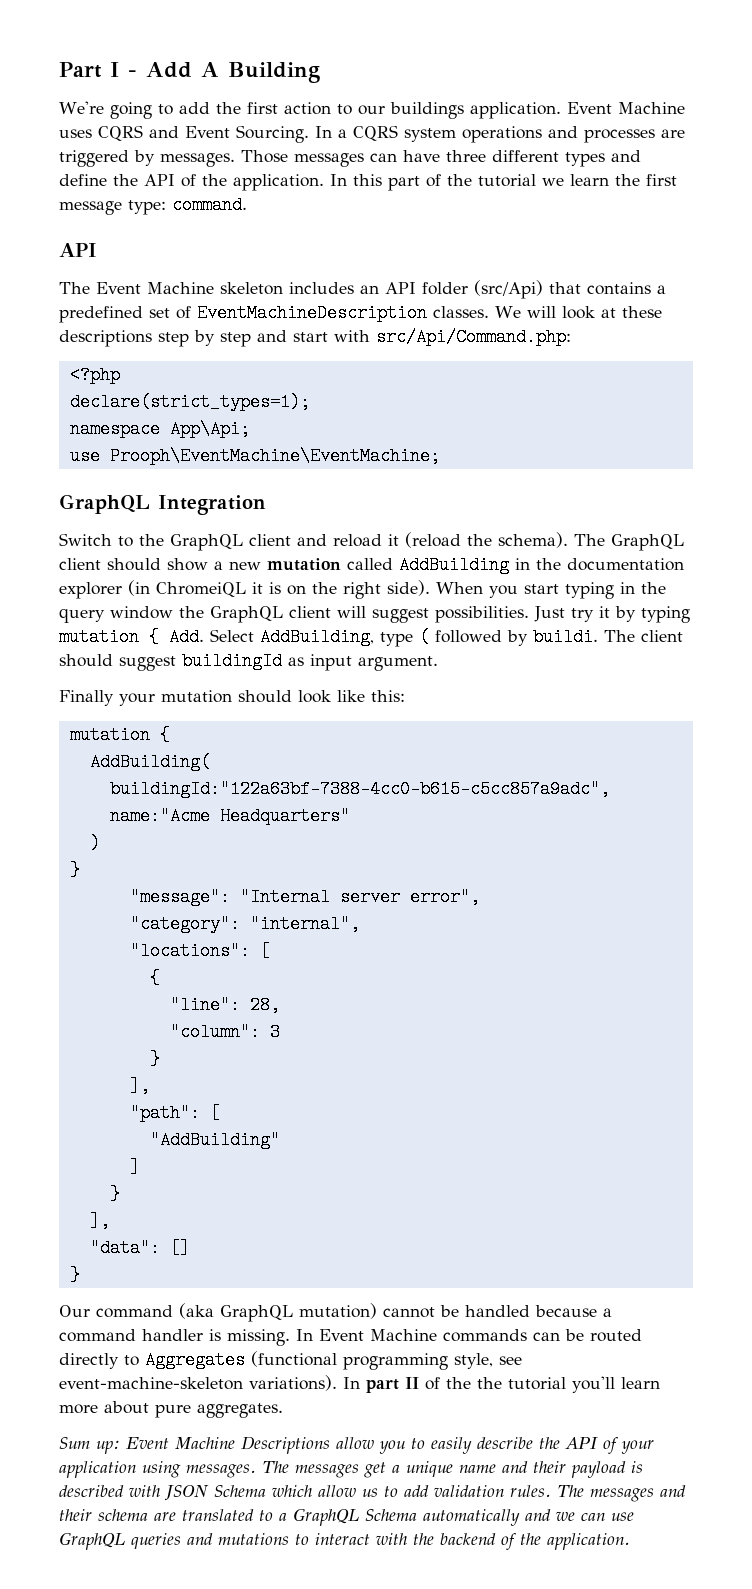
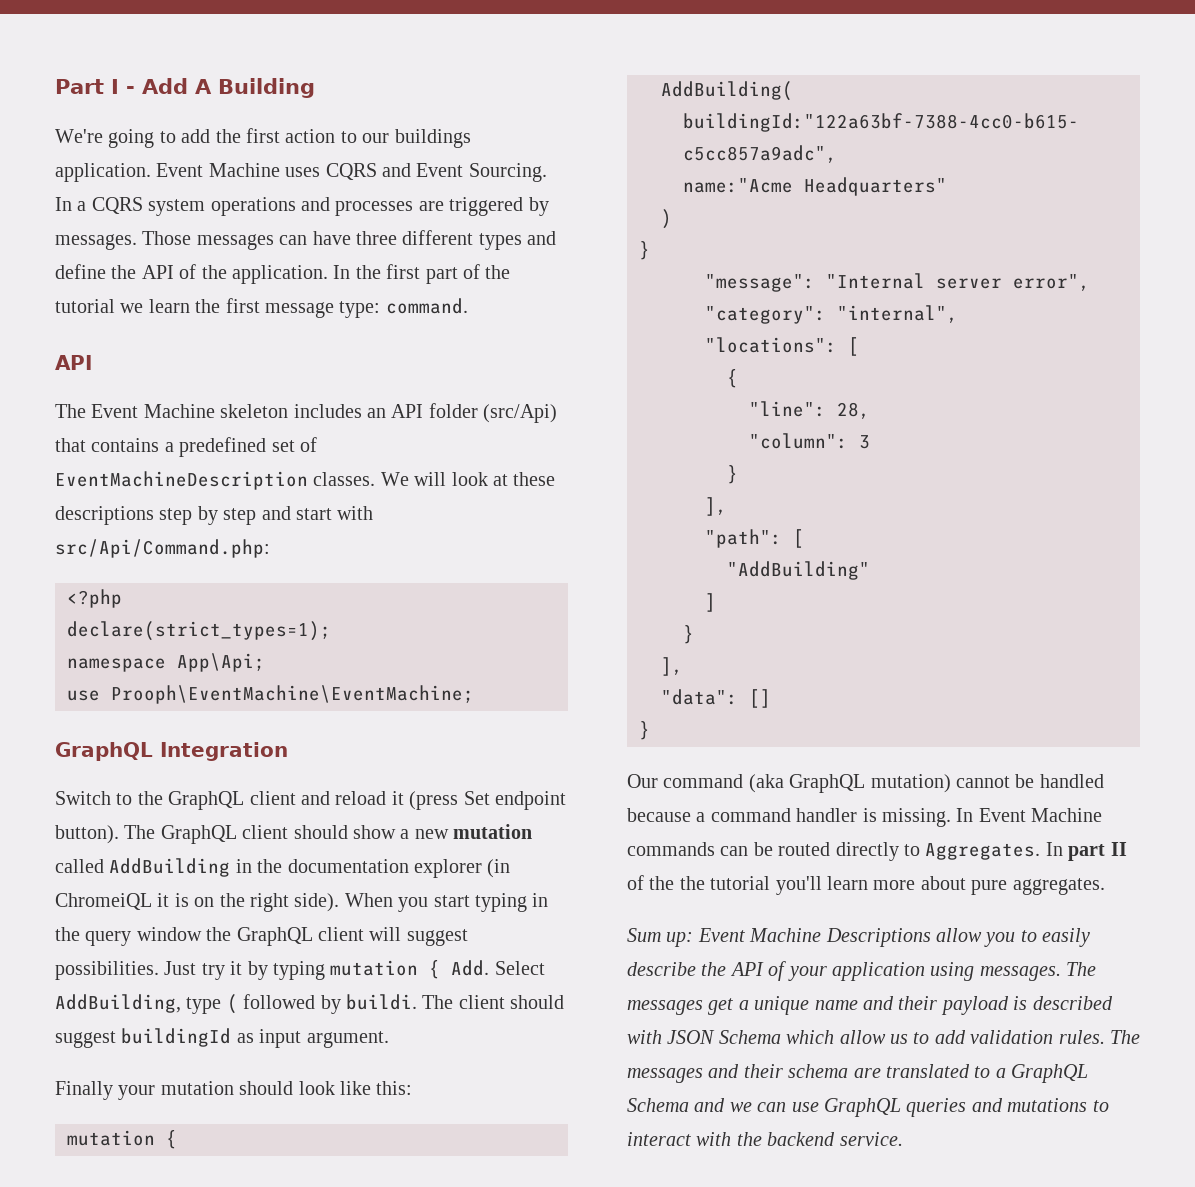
- In this part of the tutorial we learn the first message type: command.
+ In the first part of the tutorial we learn the first message type: command.
- Switch to the GraphQL client and reload it (reload the schema).
+ Switch to the GraphQL client and reload it (press Set endpoint button).
- In Event Machine commands can be routed directly to Aggregates (functional programming style, see event-machine-skeleton variations).
+ In Event Machine commands can be routed directly to Aggregates.
- The messages and their schema are translated to a GraphQL Schema automatically and we can use GraphQL queries and mutations to interact with the backend of the application.
+ The messages and their schema are translated to a GraphQL Schema and we can use GraphQL queries and mutations to interact with the backend service.

